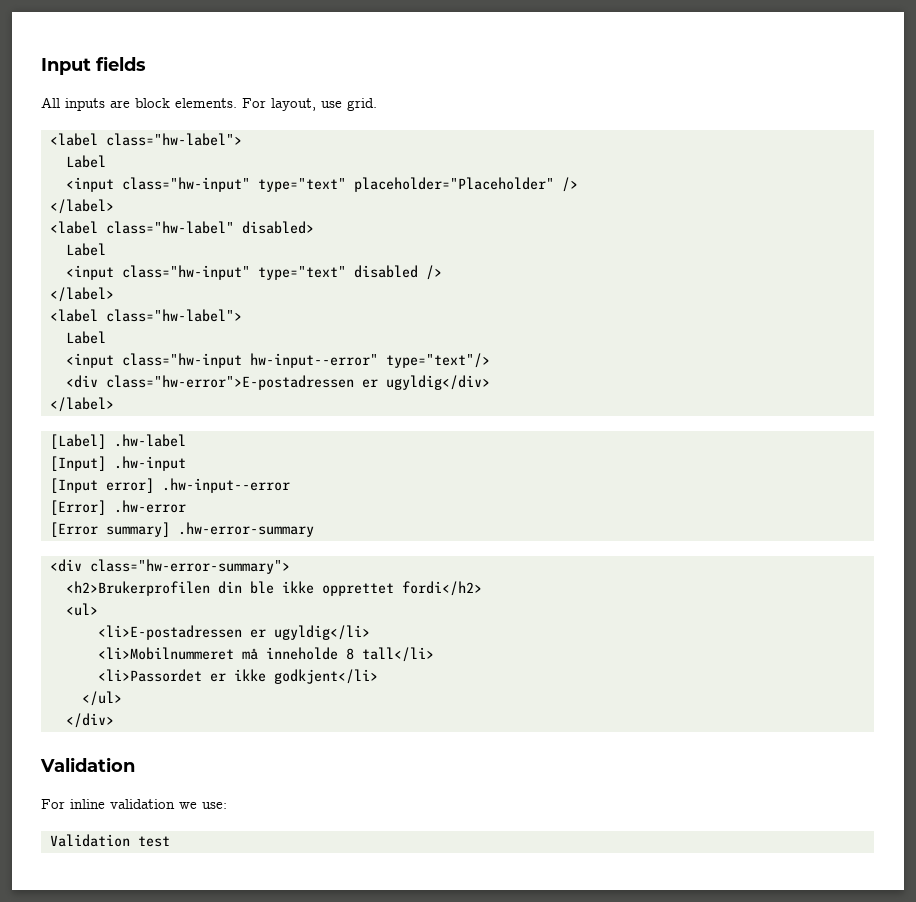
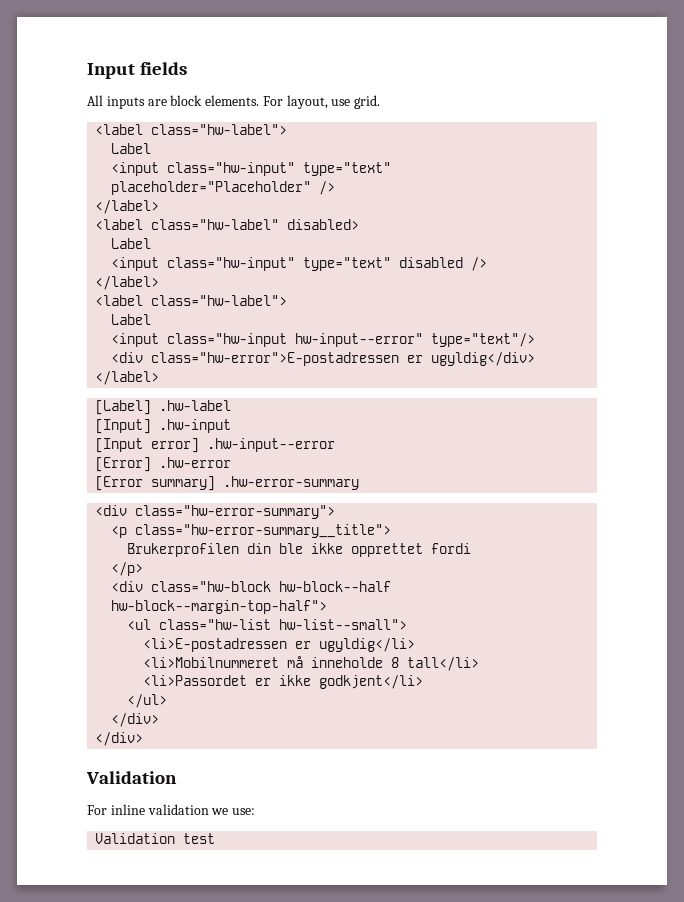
- <h2>Brukerprofilen din ble ikke opprettet fordi</h2>
- <ul>
+ <p class="hw-error-summary__title">
+ Brukerprofilen din ble ikke opprettet fordi
+ </p>
+ <div class="hw-block hw-block--half hw-block--margin-top-half">
+ <ul class="hw-list hw-list--small">
  </ul>
+ </div>

